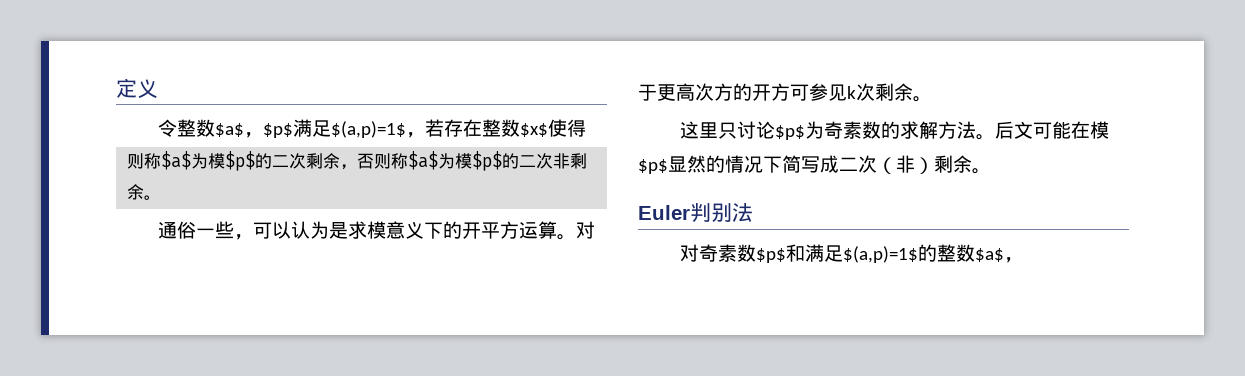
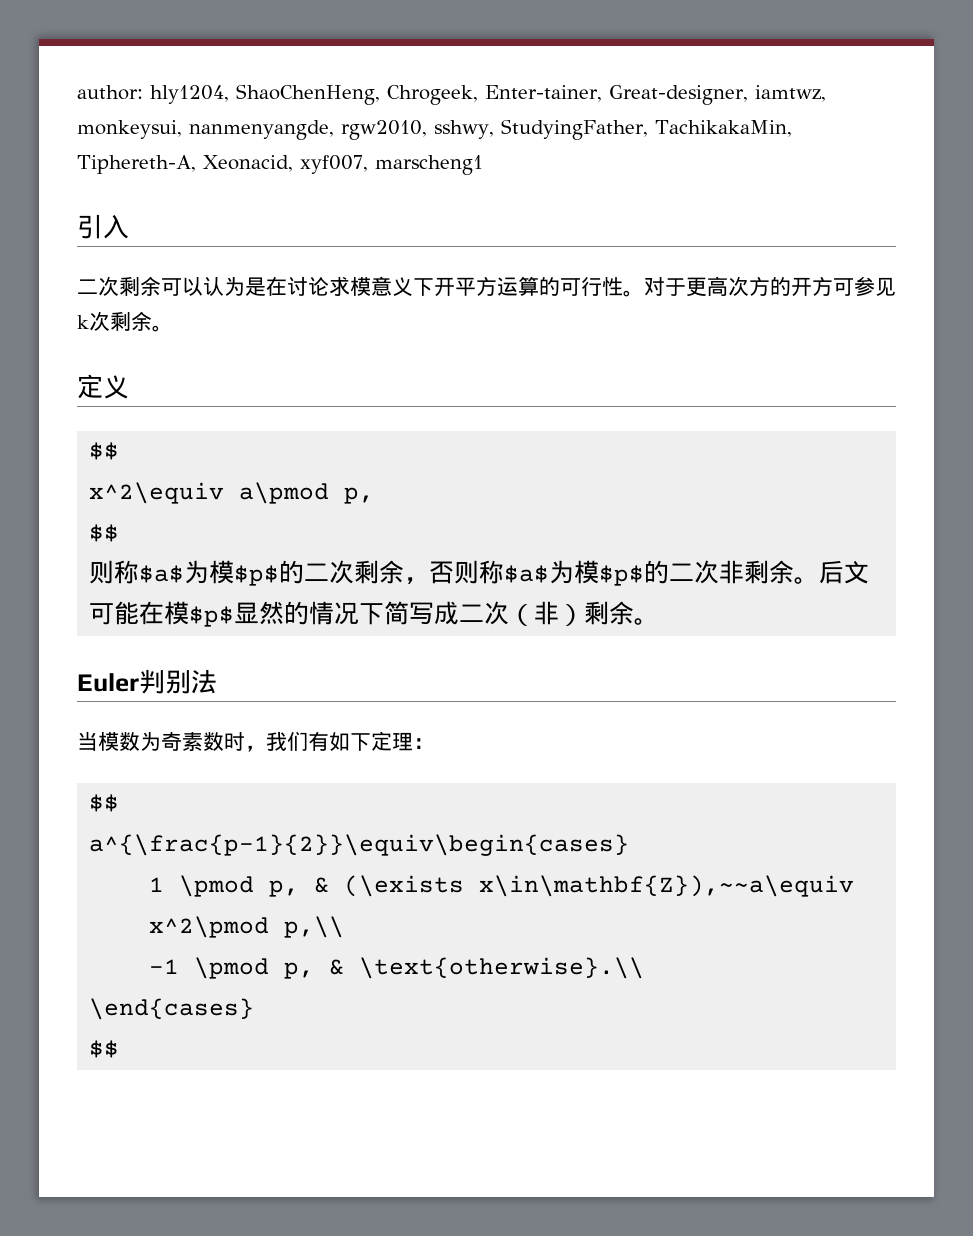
+ author: hly1204, ShaoChenHeng, Chrogeek, Enter-tainer, Great-designer, iamtwz, monkeysui, nanmenyangde, rgw2010, sshwy, StudyingFather, TachikakaMin, Tiphereth-A, Xeonacid, xyf007, marscheng1
+ 引入
+ 二次剩余可以认为是在讨论求模意义下开平方运算的可行性。对于更高次方的开方可参见k次剩余。
  定义
- 令整数$a$，$p$满足$(a,p)=1$，若存在整数$x$使得
+ $$
+ x^2\equiv a\pmod p,
+ $$
- 则称$a$为模$p$的二次剩余，否则称$a$为模$p$的二次非剩余。
- 通俗一些，可以认为是求模意义下的开平方运算。对于更高次方的开方可参见k次剩余。
- 这里只讨论$p$为奇素数的求解方法。后文可能在模$p$显然的情况下简写成二次（非）剩余。
+ 则称$a$为模$p$的二次剩余，否则称$a$为模$p$的二次非剩余。后文可能在模$p$显然的情况下简写成二次（非）剩余。
- 对奇素数$p$和满足$(a,p)=1$的整数$a$，
+ 当模数为奇素数时，我们有如下定理：
+ $$
+ a^{\frac{p-1}{2}}\equiv\begin{cases}
+ 1 \pmod p, & (\exists x\in\mathbf{Z}),~~a\equiv x^2\pmod p,\\
+ -1 \pmod p, & \text{otherwise}.\\
+ \end{cases}
+ $$

